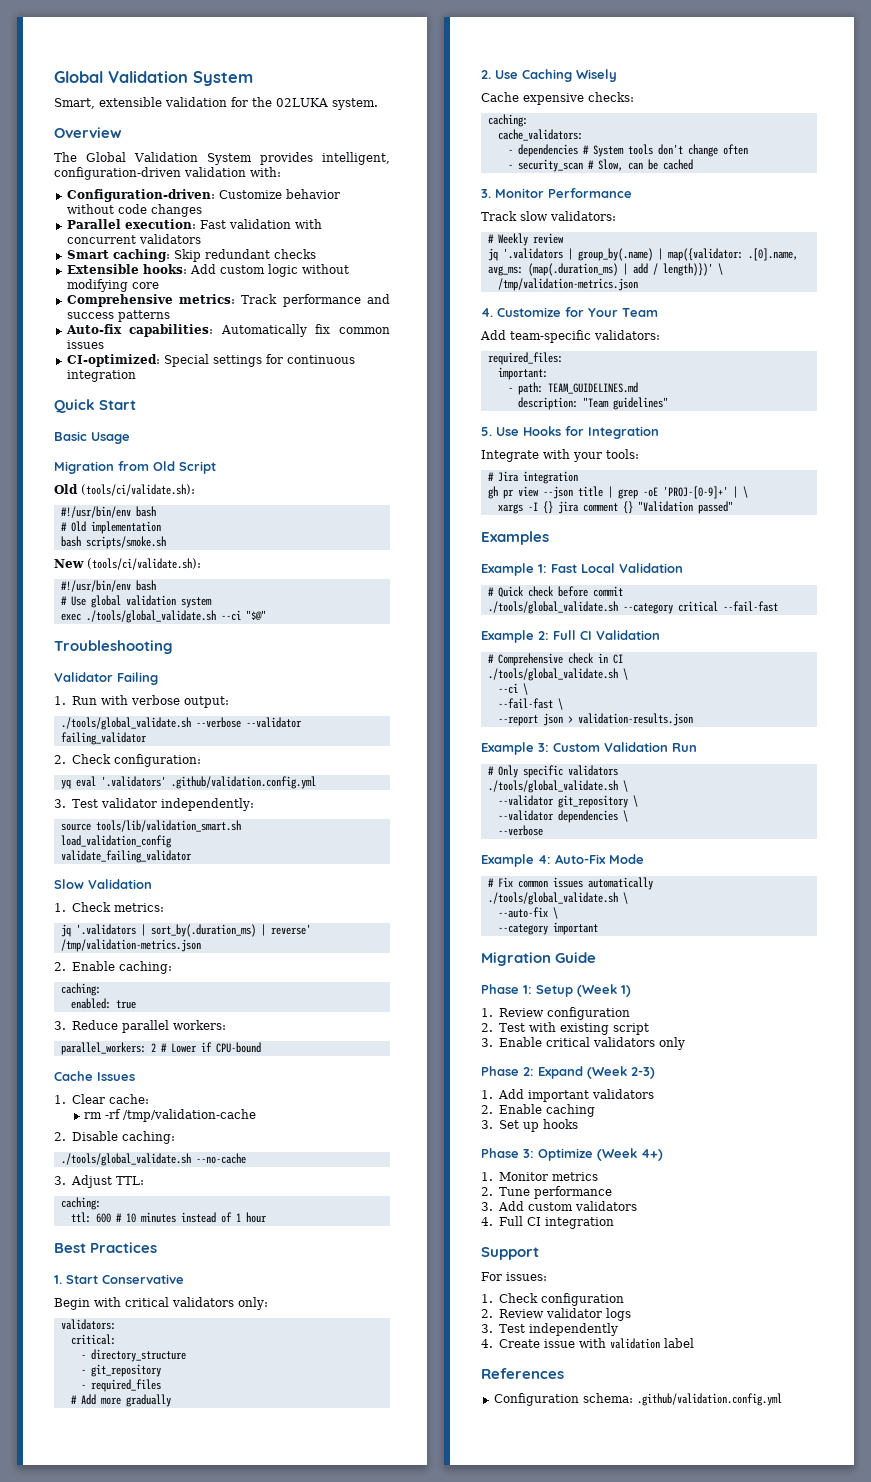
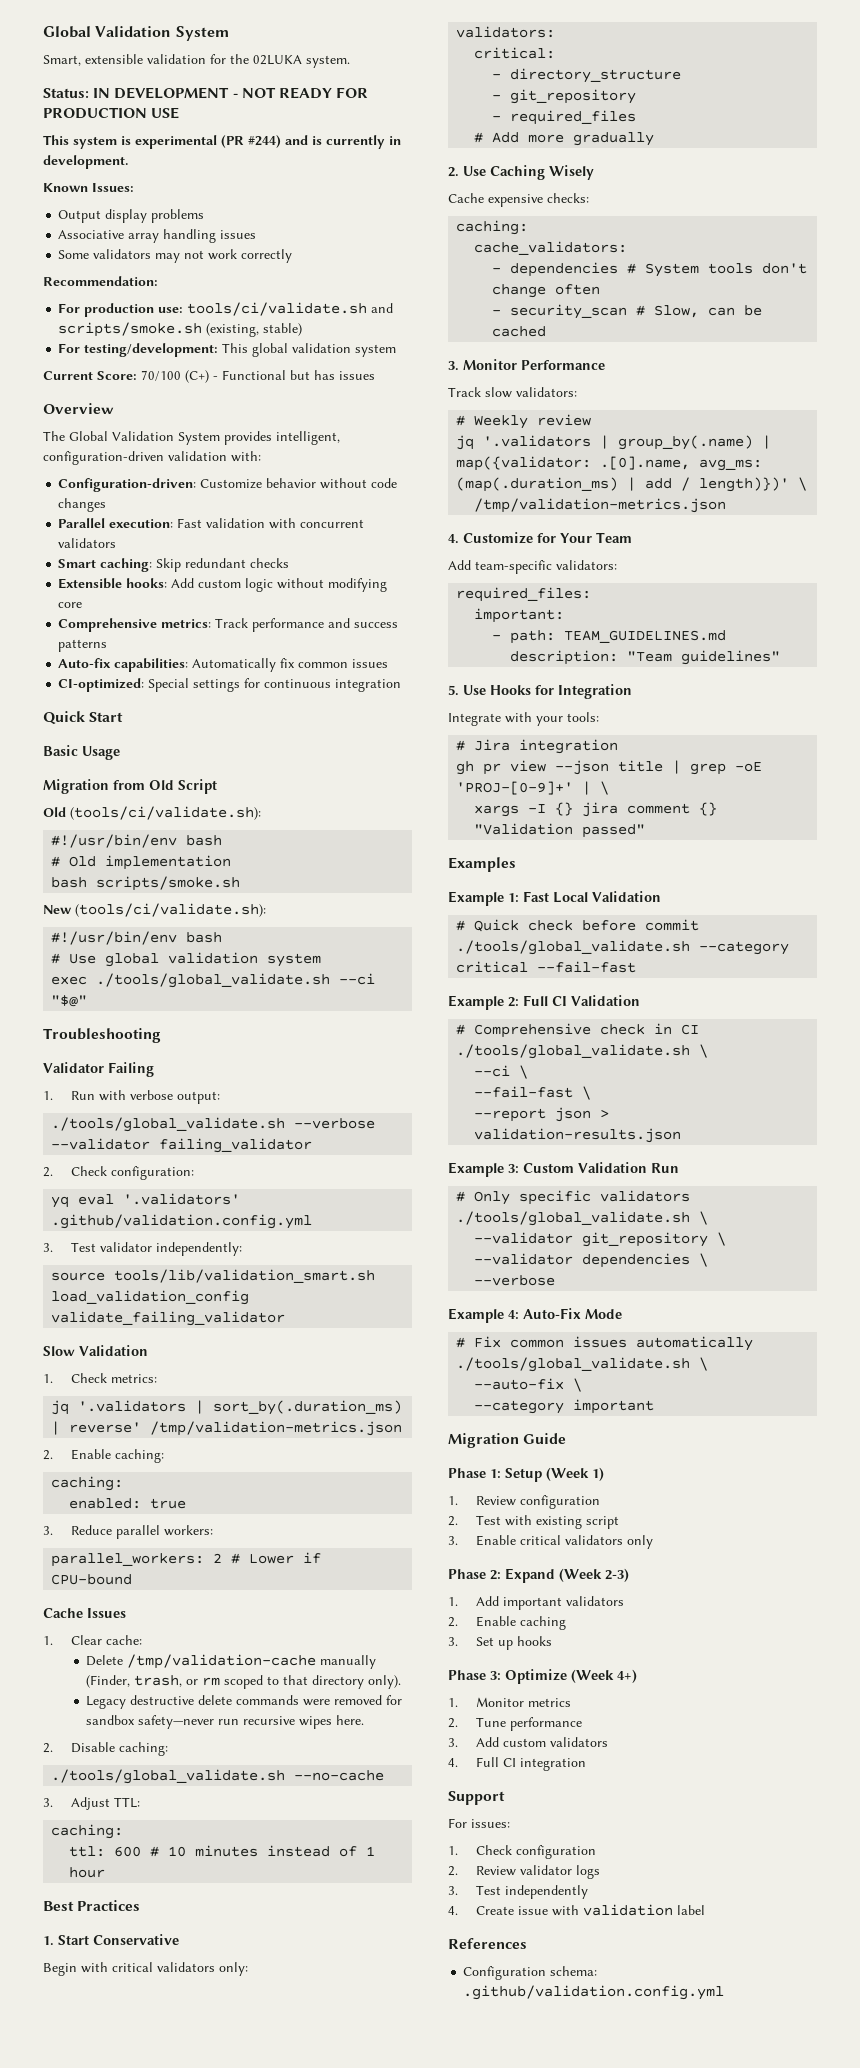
+ Status: IN DEVELOPMENT - NOT READY FOR PRODUCTION USE
+ This system is experimental (PR #244) and is currently in development.
+ Known Issues:
+ Output display problems
+ Associative array handling issues
+ Some validators may not work correctly
+ Recommendation:
+ For production use: tools/ci/validate.sh and scripts/smoke.sh (existing, stable)
+ For testing/development: This global validation system
+ Current Score: 70/100 (C+) - Functional but has issues
- rm -rf /tmp/validation-cache
+ Delete /tmp/validation-cache manually (Finder, trash, or rm scoped to that directory only).
+ Legacy destructive delete commands were removed for sandbox safety—never run recursive wipes here.

